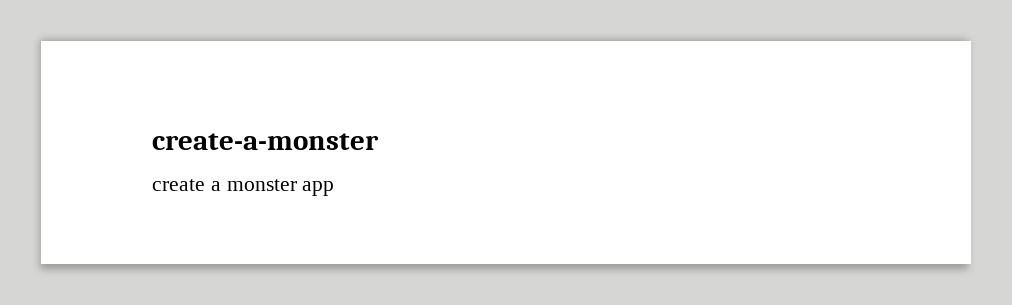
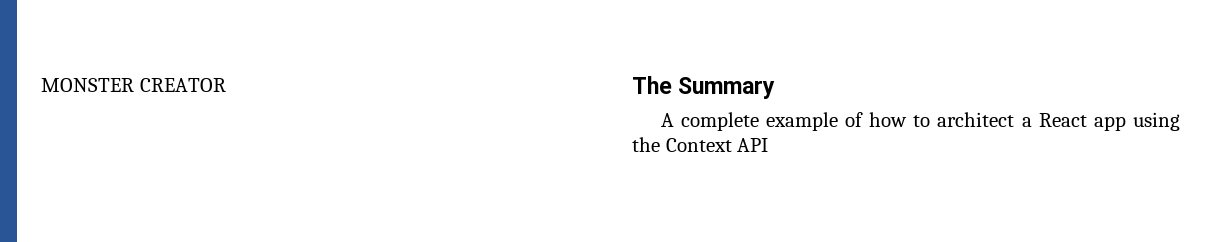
- create-a-monster
- create a monster app
+ MONSTER CREATOR
+ The Summary
+ A complete example of how to architect a React app using the Context API

